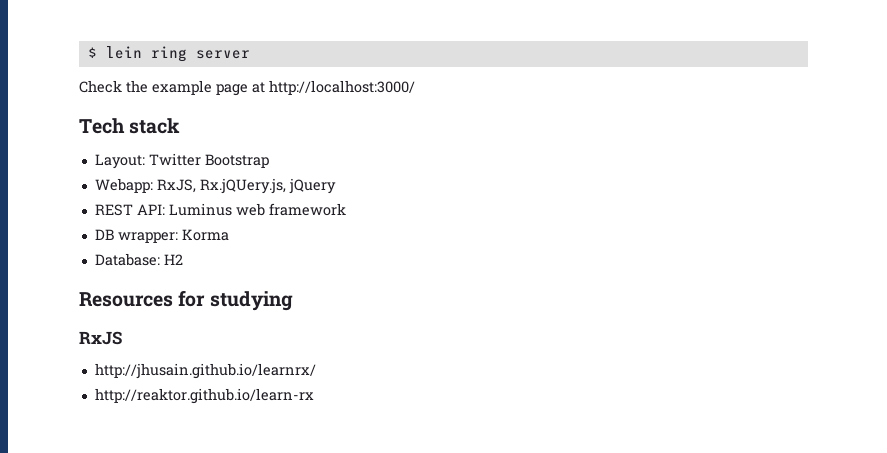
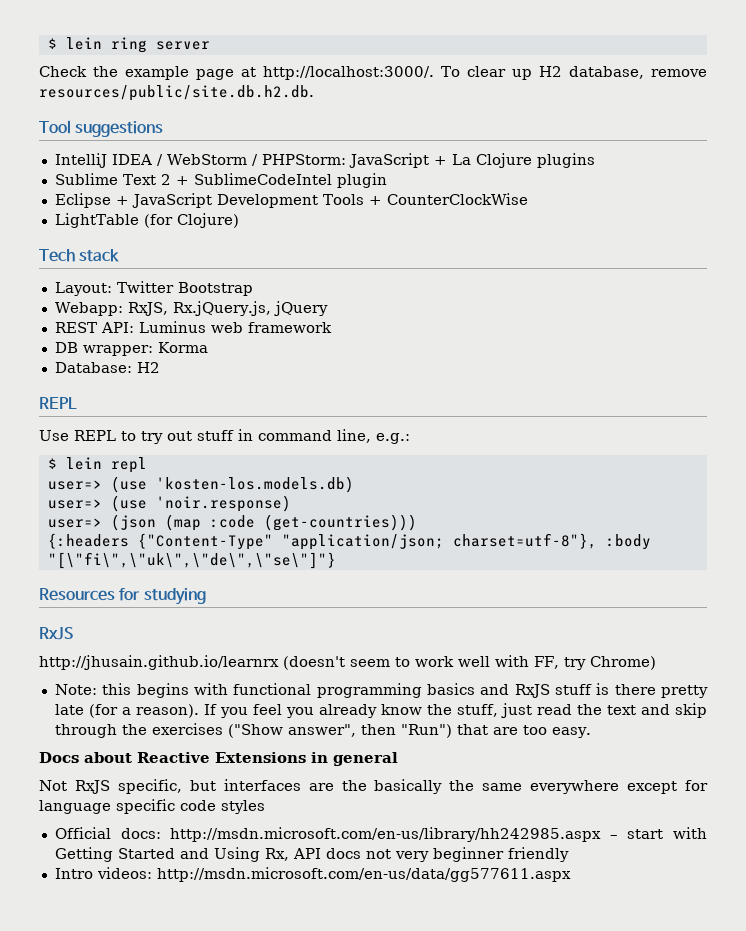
- Check the example page at http://localhost:3000/
+ Check the example page at http://localhost:3000/. To clear up H2 database, remove resources/public/site.db.h2.db.
+ Tool suggestions
+ IntelliJ IDEA / WebStorm / PHPStorm: JavaScript + La Clojure plugins
+ Sublime Text 2 + SublimeCodeIntel plugin
+ Eclipse + JavaScript Development Tools + CounterClockWise
+ LightTable (for Clojure)
- Webapp: RxJS, Rx.jQUery.js, jQuery
+ Webapp: RxJS, Rx.jQuery.js, jQuery
  Database: H2
+ REPL
+ Use REPL to try out stuff in command line, e.g.:
+ $ lein repl
+ user=> (use 'kosten-los.models.db)
+ user=> (use 'noir.response)
+ user=> (json (map :code (get-countries)))
+ {:headers {"Content-Type" "application/json; charset=utf-8"}, :body "[\"fi\",\"uk\",\"de\",\"se\"]"}
  Resources for studying
  RxJS
- http://jhusain.github.io/learnrx/
- http://reaktor.github.io/learn-rx
+ http://jhusain.github.io/learnrx (doesn't seem to work well with FF, try Chrome)
+ Note: this begins with functional programming basics and RxJS stuff is there pretty late (for a reason). If you feel you already know the stuff, just read the text and skip through the exercises ("Show answer", then "Run") that are too easy.
+ Docs about Reactive Extensions in general
+ Not RxJS specific, but interfaces are the basically the same everywhere except for language specific code styles
+ Official docs: http://msdn.microsoft.com/en-us/library/hh242985.aspx – start with Getting Started and Using Rx, API docs not very beginner friendly
+ Intro videos: http://msdn.microsoft.com/en-us/data/gg577611.aspx

